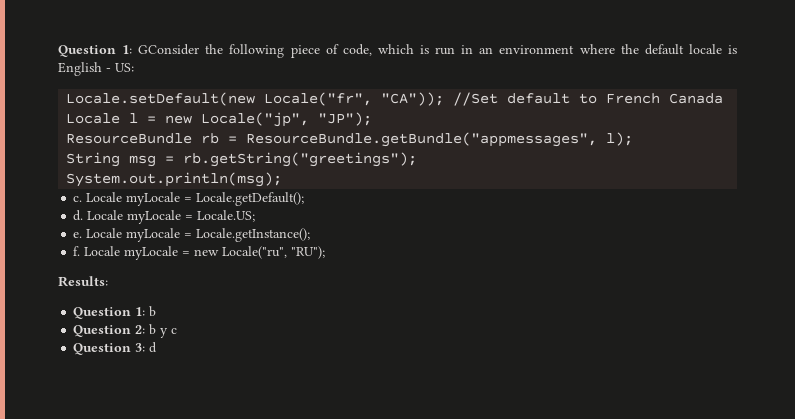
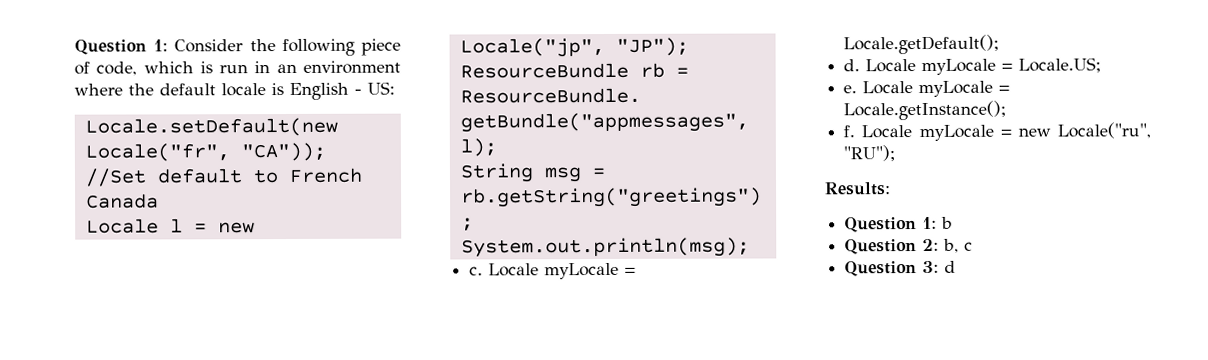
- Question 1: GConsider the following piece of code, which is run in an environment where the default locale is English - US:
+ Question 1: Consider the following piece of code, which is run in an environment where the default locale is English - US:
- Question 2: b y c
+ Question 2: b, c

